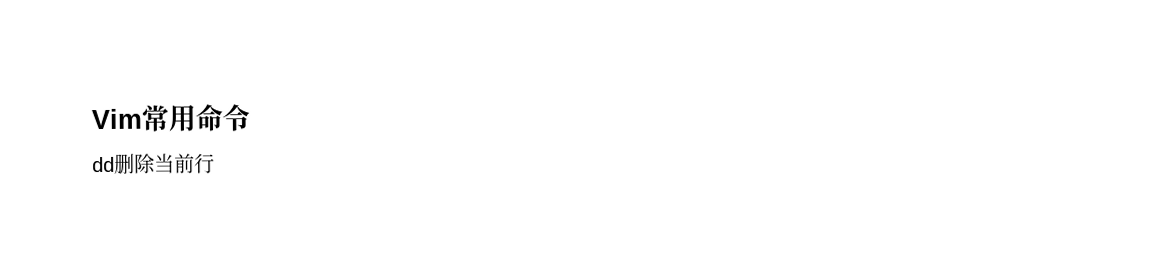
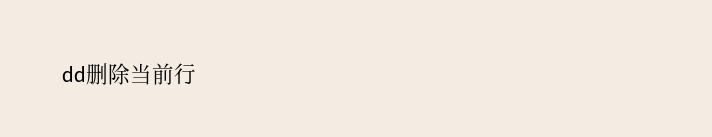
- Vim常用命令

